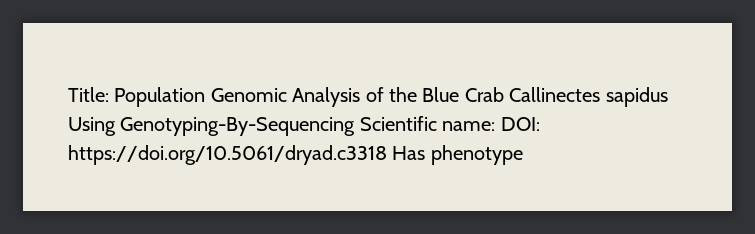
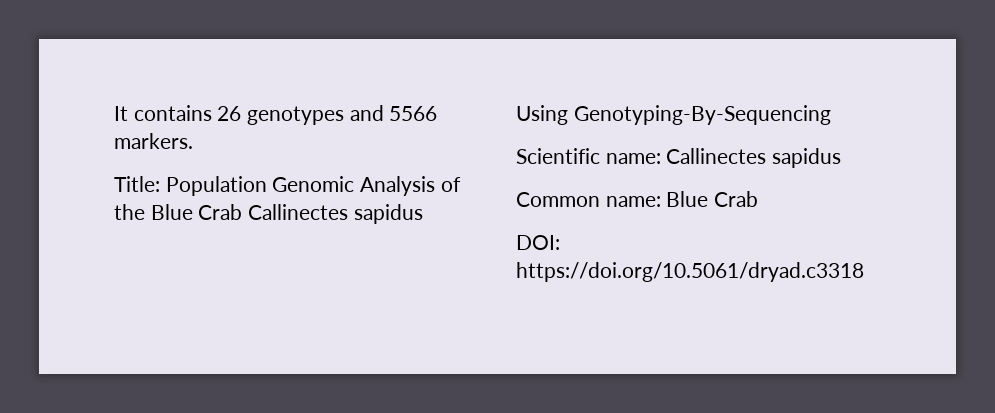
+ It contains 26 genotypes and 5566 markers.
- Title: Population Genomic Analysis of the Blue Crab Callinectes sapidus Using Genotyping-By-Sequencing Scientific name: DOI: https://doi.org/10.5061/dryad.c3318 Has phenotype
+ Title: Population Genomic Analysis of the Blue Crab Callinectes sapidus Using Genotyping-By-Sequencing
+ Scientific name: Callinectes sapidus
+ Common name: Blue Crab
+ DOI: https://doi.org/10.5061/dryad.c3318

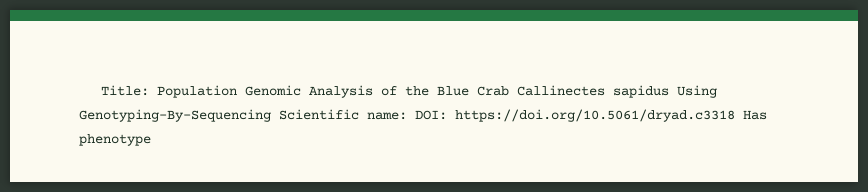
- It contains 26 genotypes and 5566 markers.
- Title: Population Genomic Analysis of the Blue Crab Callinectes sapidus Using Genotyping-By-Sequencing
- Scientific name: Callinectes sapidus
- Common name: Blue Crab
- DOI: https://doi.org/10.5061/dryad.c3318
+ Title: Population Genomic Analysis of the Blue Crab Callinectes sapidus Using Genotyping-By-Sequencing Scientific name: DOI: https://doi.org/10.5061/dryad.c3318 Has phenotype

